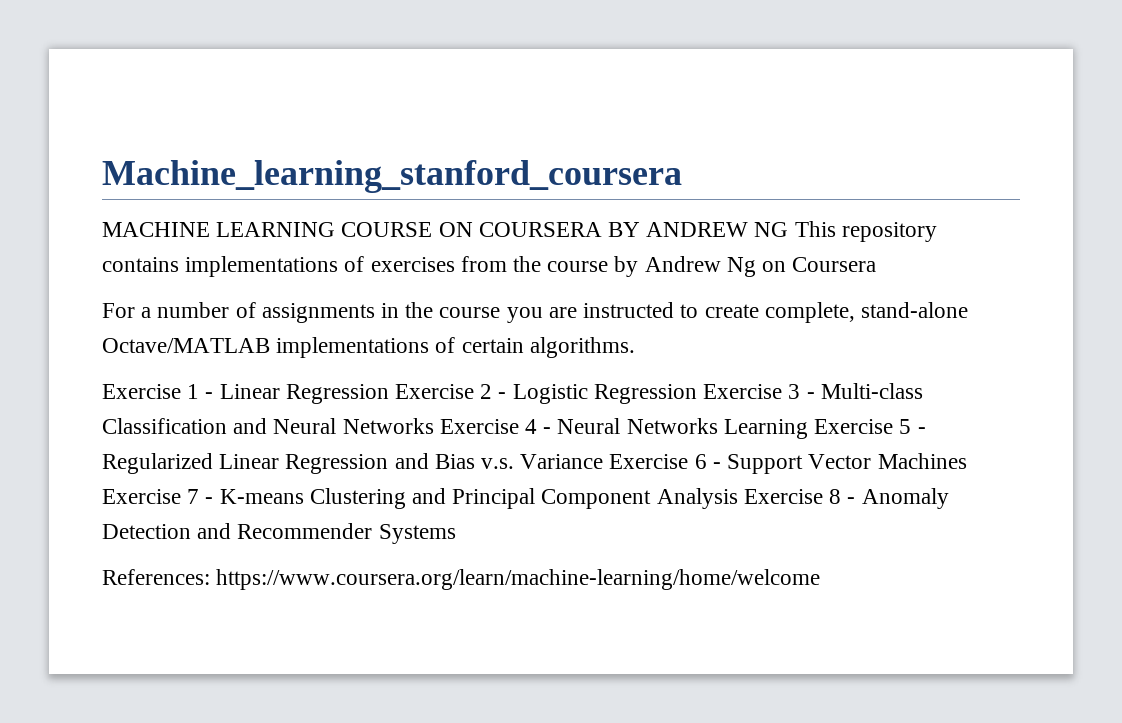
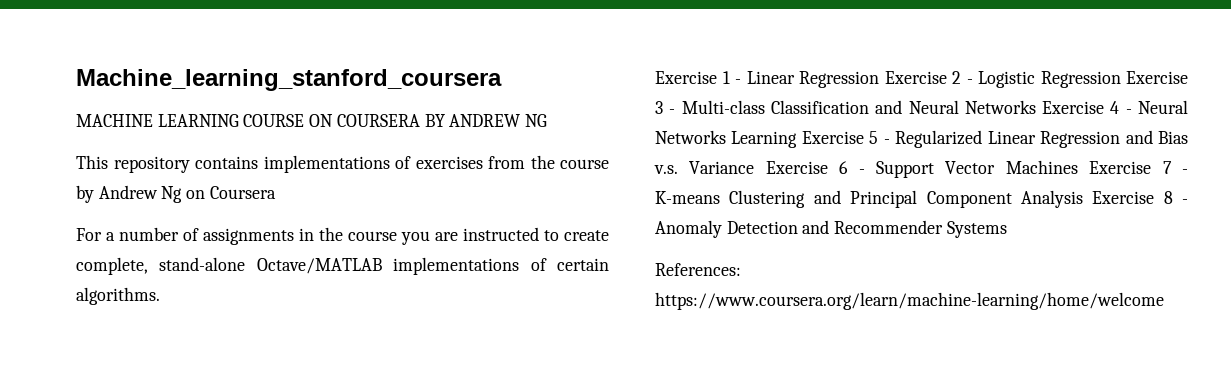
- MACHINE LEARNING COURSE ON COURSERA BY ANDREW NG This repository contains implementations of exercises from the course by Andrew Ng on Coursera
+ MACHINE LEARNING COURSE ON COURSERA BY ANDREW NG
+ This repository contains implementations of exercises from the course by Andrew Ng on Coursera

